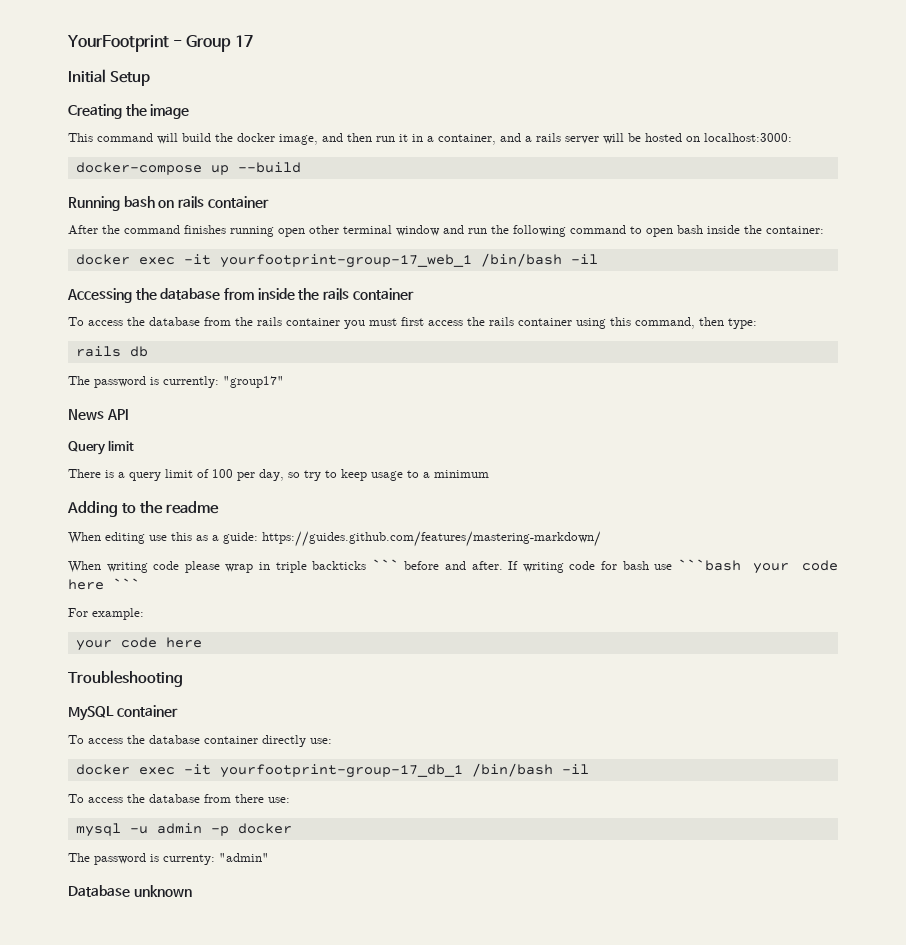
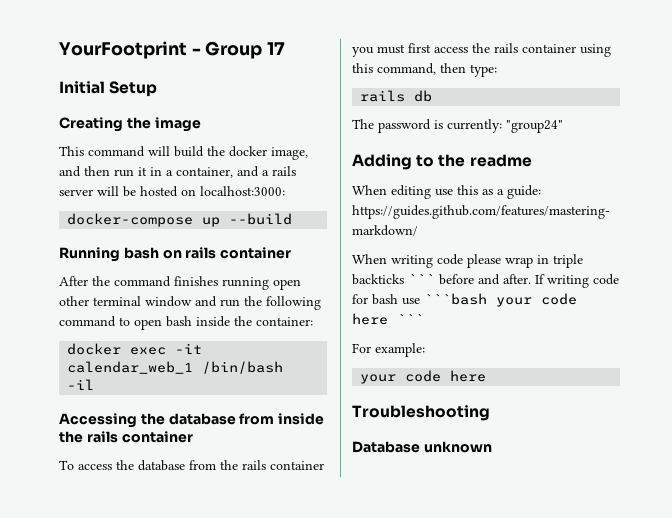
- docker exec -it yourfootprint-group-17_web_1 /bin/bash -il
+ docker exec -it calendar_web_1 /bin/bash -il
- The password is currently: "group17"
- News API
- Query limit
- There is a query limit of 100 per day, so try to keep usage to a minimum
+ The password is currently: "group24"
- MySQL container
- To access the database container directly use:
- docker exec -it yourfootprint-group-17_db_1 /bin/bash -il
- To access the database from there use:
- mysql -u admin -p docker
- The password is currenty: "admin"

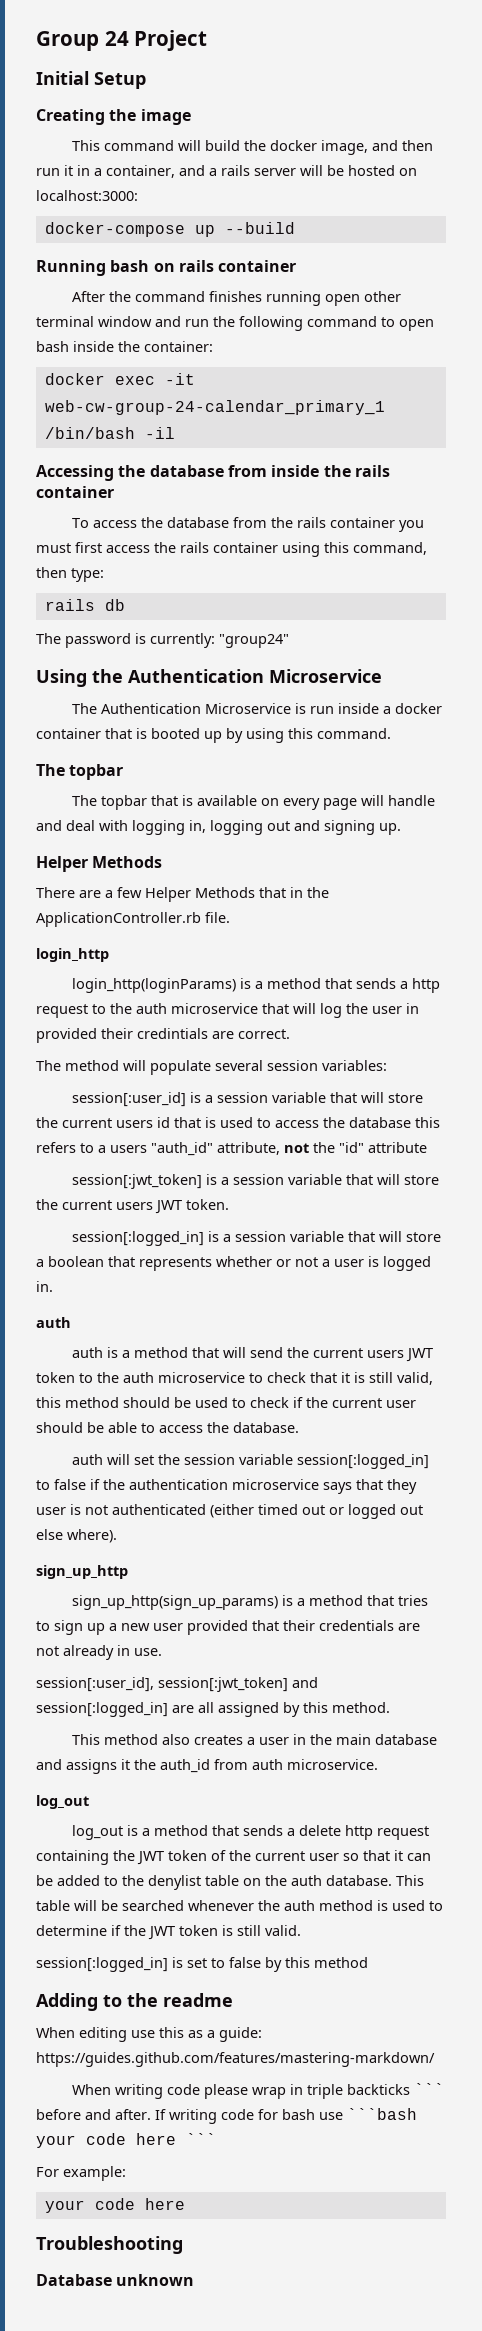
- YourFootprint - Group 17
+ Group 24 Project
- docker exec -it calendar_web_1 /bin/bash -il
+ docker exec -it web-cw-group-24-calendar_primary_1 /bin/bash -il
+ Using the Authentication Microservice
+ The Authentication Microservice is run inside a docker container that is booted up by using this command.
+ The topbar
+ The topbar that is available on every page will handle and deal with logging in, logging out and signing up.
+ Helper Methods
+ There are a few Helper Methods that in the ApplicationController.rb file.
+ login_http
+ login_http(loginParams) is a method that sends a http request to the auth microservice that will log the user in provided their credintials are correct.
+ The method will populate several session variables:
+ session[:user_id] is a session variable that will store the current users id that is used to access the database this refers to a users "auth_id" attribute, not the "id" attribute
+ session[:jwt_token] is a session variable that will store the current users JWT token.
+ session[:logged_in] is a session variable that will store a boolean that represents whether or not a user is logged in.
+ auth
+ auth is a method that will send the current users JWT token to the auth microservice to check that it is still valid, this method should be used to check if the current user should be able to access the database.
+ auth will set the session variable session[:logged_in] to false if the authentication microservice says that they user is not authenticated (either timed out or logged out else where).
+ sign_up_http
+ sign_up_http(sign_up_params) is a method that tries to sign up a new user provided that their credentials are not already in use.
+ session[:user_id], session[:jwt_token] and session[:logged_in] are all assigned by this method.
+ This method also creates a user in the main database and assigns it the auth_id from auth microservice.
+ log_out
+ log_out is a method that sends a delete http request containing the JWT token of the current user so that it can be added to the denylist table on the auth database. This table will be searched whenever the auth method is used to determine if the JWT token is still valid.
+ session[:logged_in] is set to false by this method

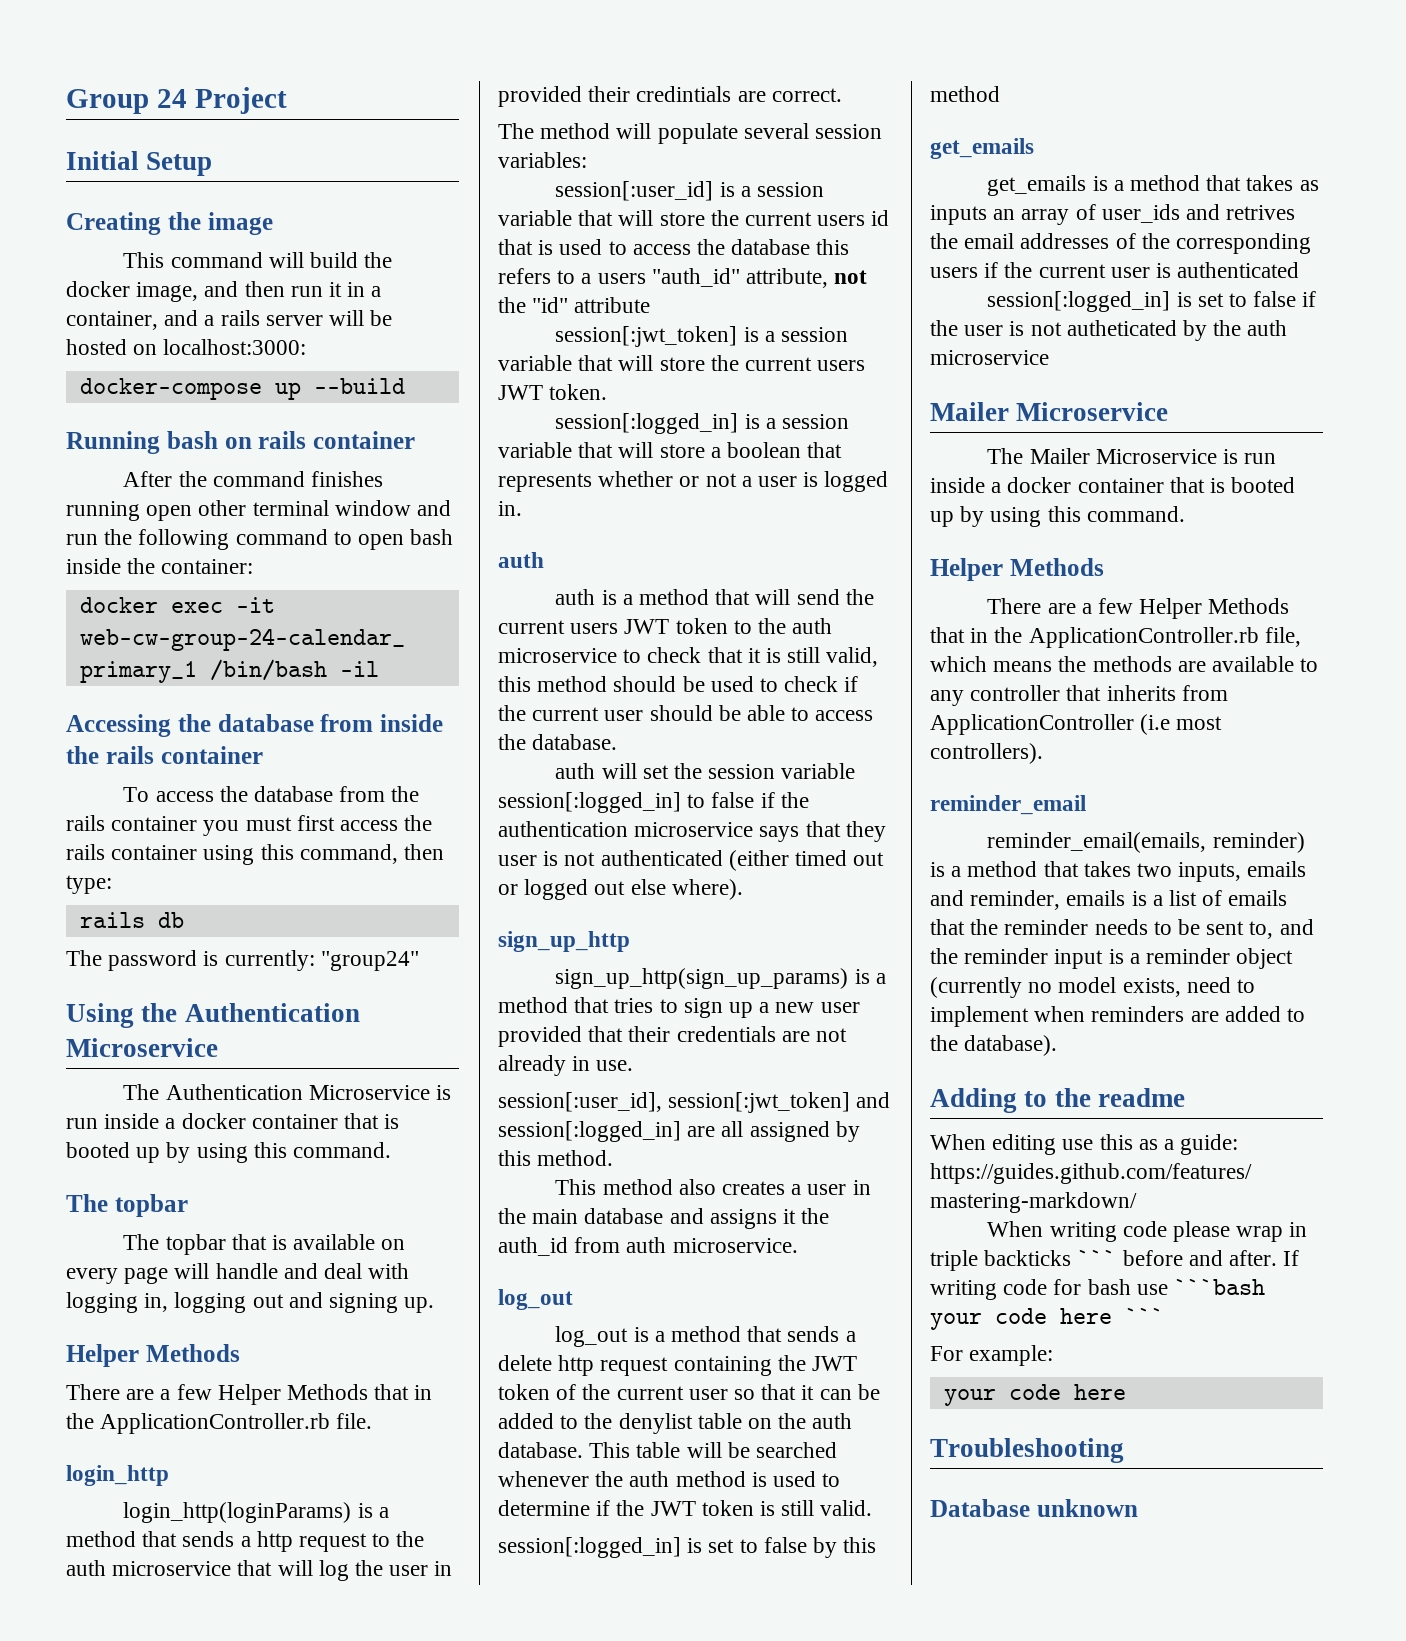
  session[:logged_in] is set to false by this method
+ get_emails
+ get_emails is a method that takes as inputs an array of user_ids and retrives the email addresses of the corresponding users if the current user is authenticated
+ session[:logged_in] is set to false if the user is not autheticated by the auth microservice
+ Mailer Microservice
+ The Mailer Microservice is run inside a docker container that is booted up by using this command.
+ Helper Methods
+ There are a few Helper Methods that in the ApplicationController.rb file, which means the methods are available to any controller that inherits from ApplicationController (i.e most controllers).
+ reminder_email
+ reminder_email(emails, reminder) is a method that takes two inputs, emails and reminder, emails is a list of emails that the reminder needs to be sent to, and the reminder input is a reminder object (currently no model exists, need to implement when reminders are added to the database).

